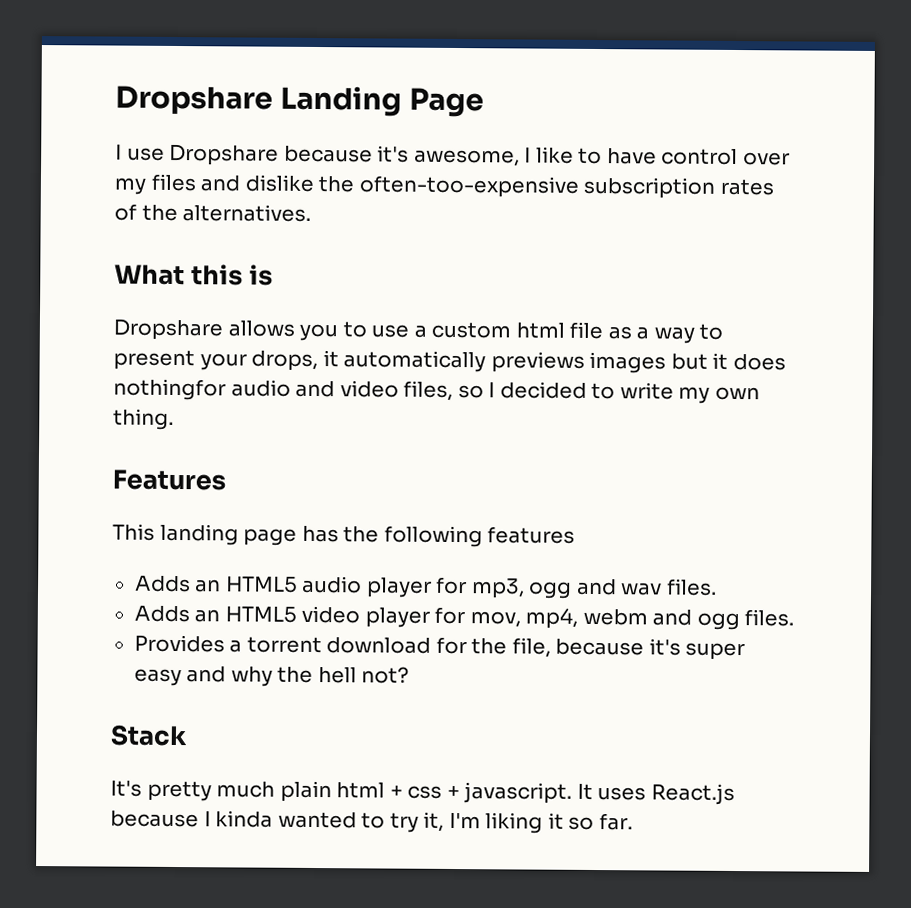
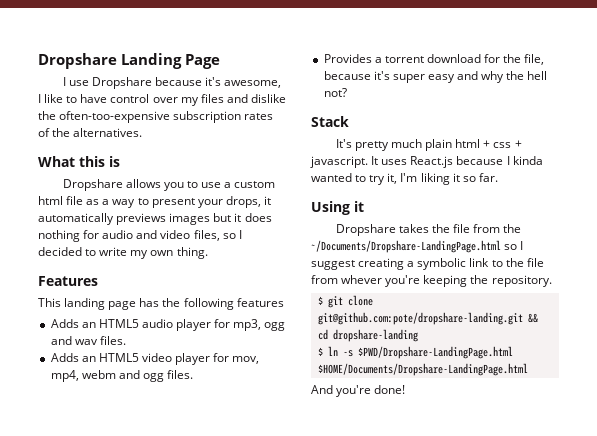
- Dropshare allows you to use a custom html file as a way to present your drops, it automatically previews images but it does nothingfor audio and video files, so I decided to write my own thing.
+ Dropshare allows you to use a custom html file as a way to present your drops, it automatically previews images but it does nothing for audio and video files, so I decided to write my own thing.
+ Using it
+ Dropshare takes the file from the ~/Documents/Dropshare-LandingPage.html so I suggest creating a symbolic link to the file from whever you're keeping the repository.
+ $ git clone git@github.com:pote/dropshare-landing.git && cd dropshare-landing
+ $ ln -s $PWD/Dropshare-LandingPage.html $HOME/Documents/Dropshare-LandingPage.html
+ And you're done!

